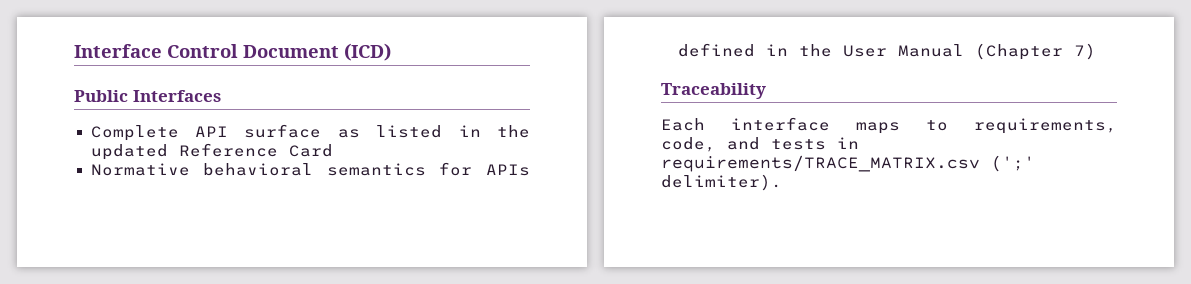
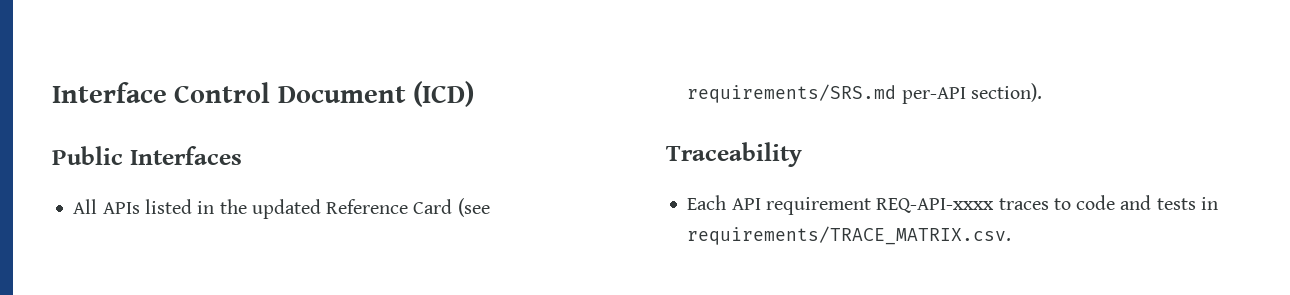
- Complete API surface as listed in the updated Reference Card
- Normative behavioral semantics for APIs defined in the User Manual (Chapter 7)
+ All APIs listed in the updated Reference Card (see requirements/SRS.md per-API section).
  Traceability
- Each interface maps to requirements, code, and tests in requirements/TRACE_MATRIX.csv (';' delimiter).
+ Each API requirement REQ-API-xxxx traces to code and tests in requirements/TRACE_MATRIX.csv.

